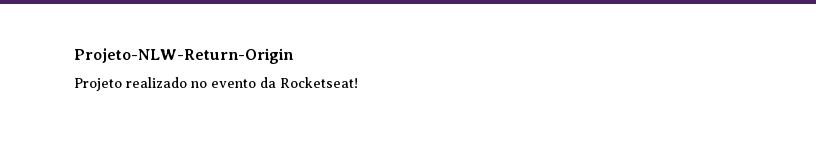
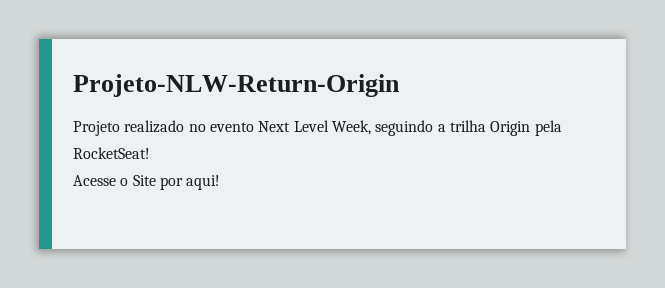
- Projeto realizado no evento da Rocketseat!
+ Projeto realizado no evento Next Level Week, seguindo a trilha Origin pela RocketSeat!
+ Acesse o Site por aqui!

